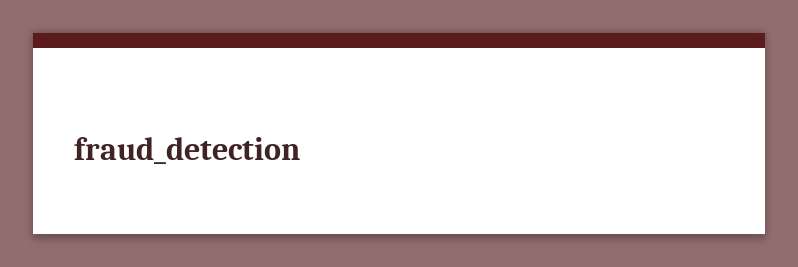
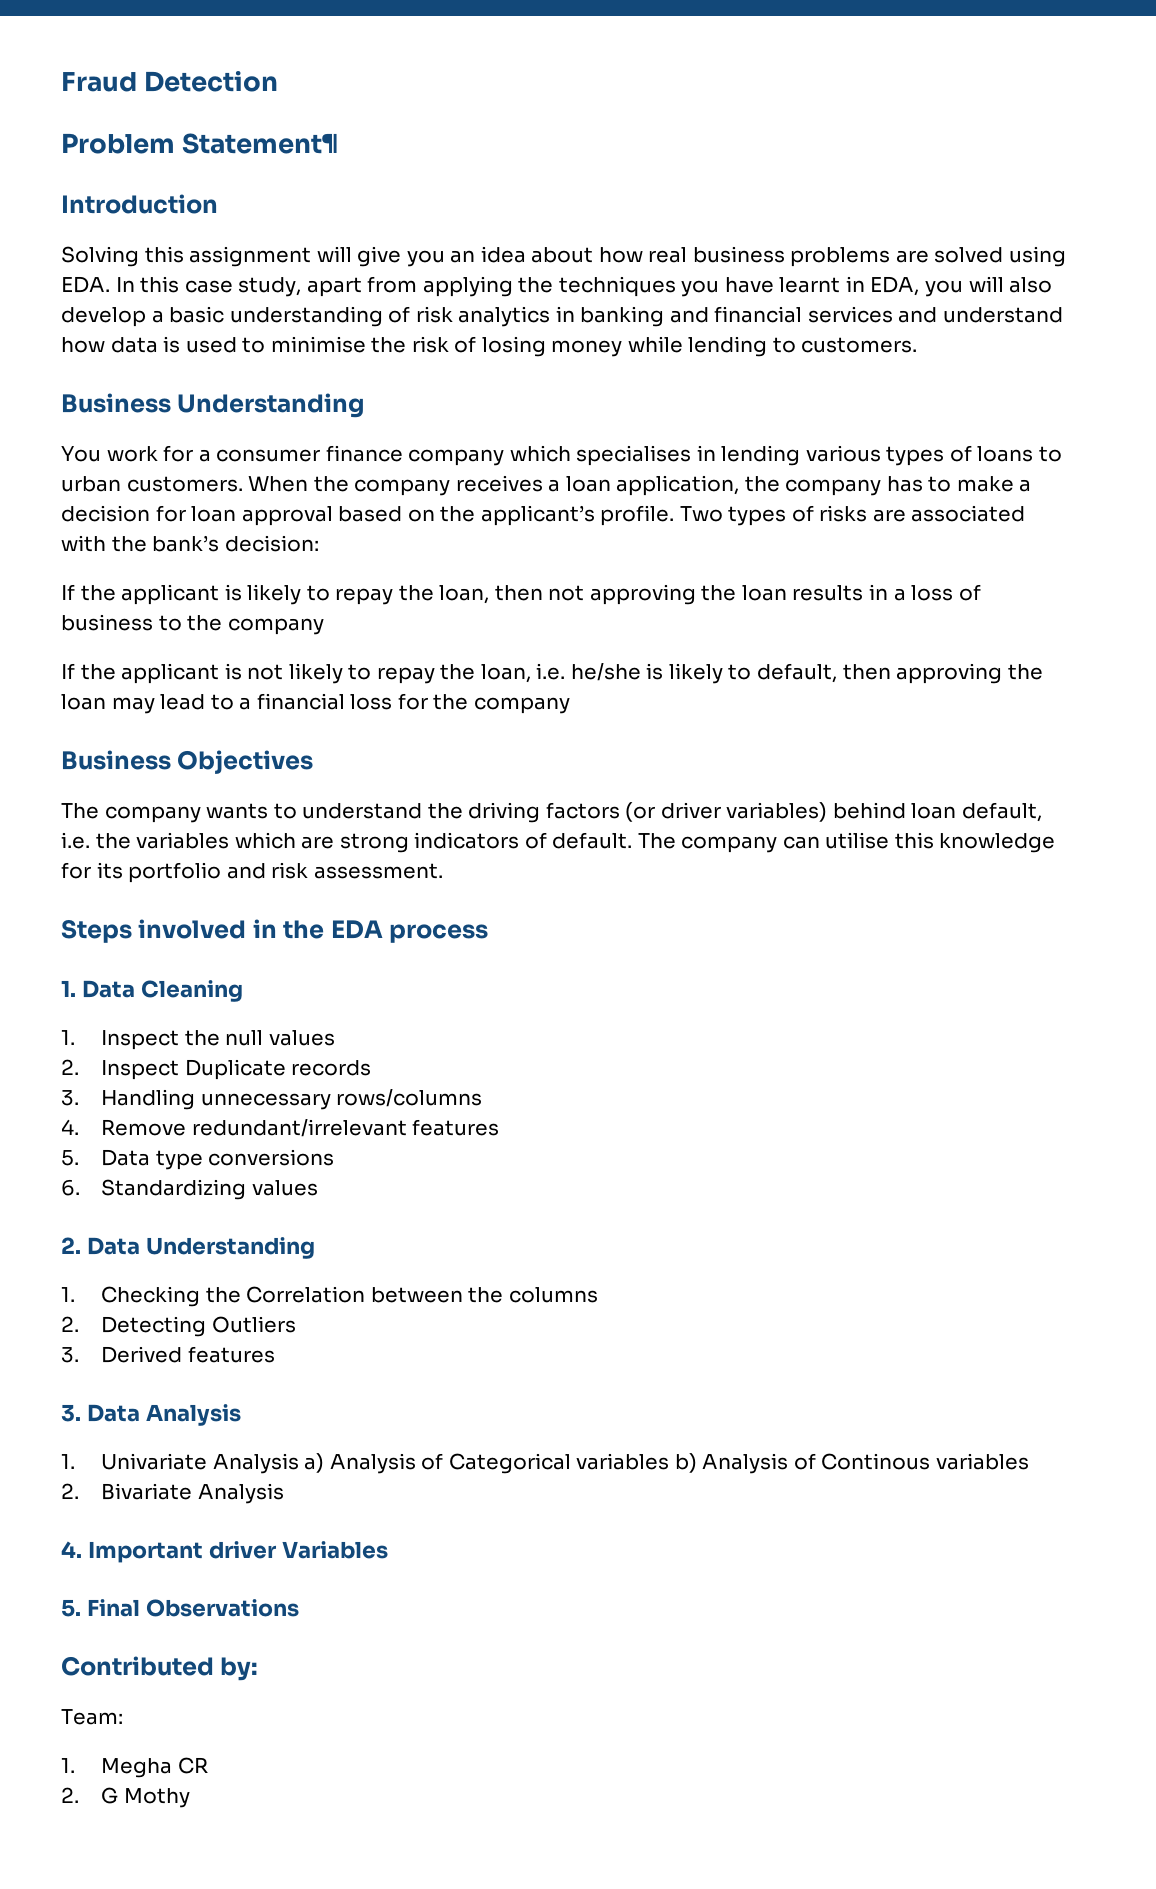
- fraud_detection
+ Fraud Detection
+ Problem Statement¶
+ Introduction
+ Solving this assignment will give you an idea about how real business problems are solved using EDA. In this case study, apart from applying the techniques you have learnt in EDA, you will also develop a basic understanding of risk analytics in banking and financial services and understand how data is used to minimise the risk of losing money while lending to customers.
+ Business Understanding
+ You work for a consumer finance company which specialises in lending various types of loans to urban customers. When the company receives a loan application, the company has to make a decision for loan approval based on the applicant’s profile. Two types of risks are associated with the bank’s decision:
+ If the applicant is likely to repay the loan, then not approving the loan results in a loss of business to the company
+ If the applicant is not likely to repay the loan, i.e. he/she is likely to default, then approving the loan may lead to a financial loss for the company
+ Business Objectives
+ The company wants to understand the driving factors (or driver variables) behind loan default, i.e. the variables which are strong indicators of default. The company can utilise this knowledge for its portfolio and risk assessment.
+ Steps involved in the EDA process
+ 1. Data Cleaning
+ 1. Inspect the null values
+ 2. Inspect Duplicate records
+ 3. Handling unnecessary rows/columns
+ 4. Remove redundant/irrelevant features
+ 5. Data type conversions
+ 6. Standardizing values
+ 2. Data Understanding
+ 1. Checking the Correlation between the columns
+ 2. Detecting Outliers
+ 3. Derived features
+ 3. Data Analysis
+ 1. Univariate Analysis a) Analysis of Categorical variables b) Analysis of Continous variables
+ 2. Bivariate Analysis
+ 4. Important driver Variables
+ 5. Final Observations
+ Contributed by:
+ Team:
+ 1. Megha CR
+ 2. G Mothy

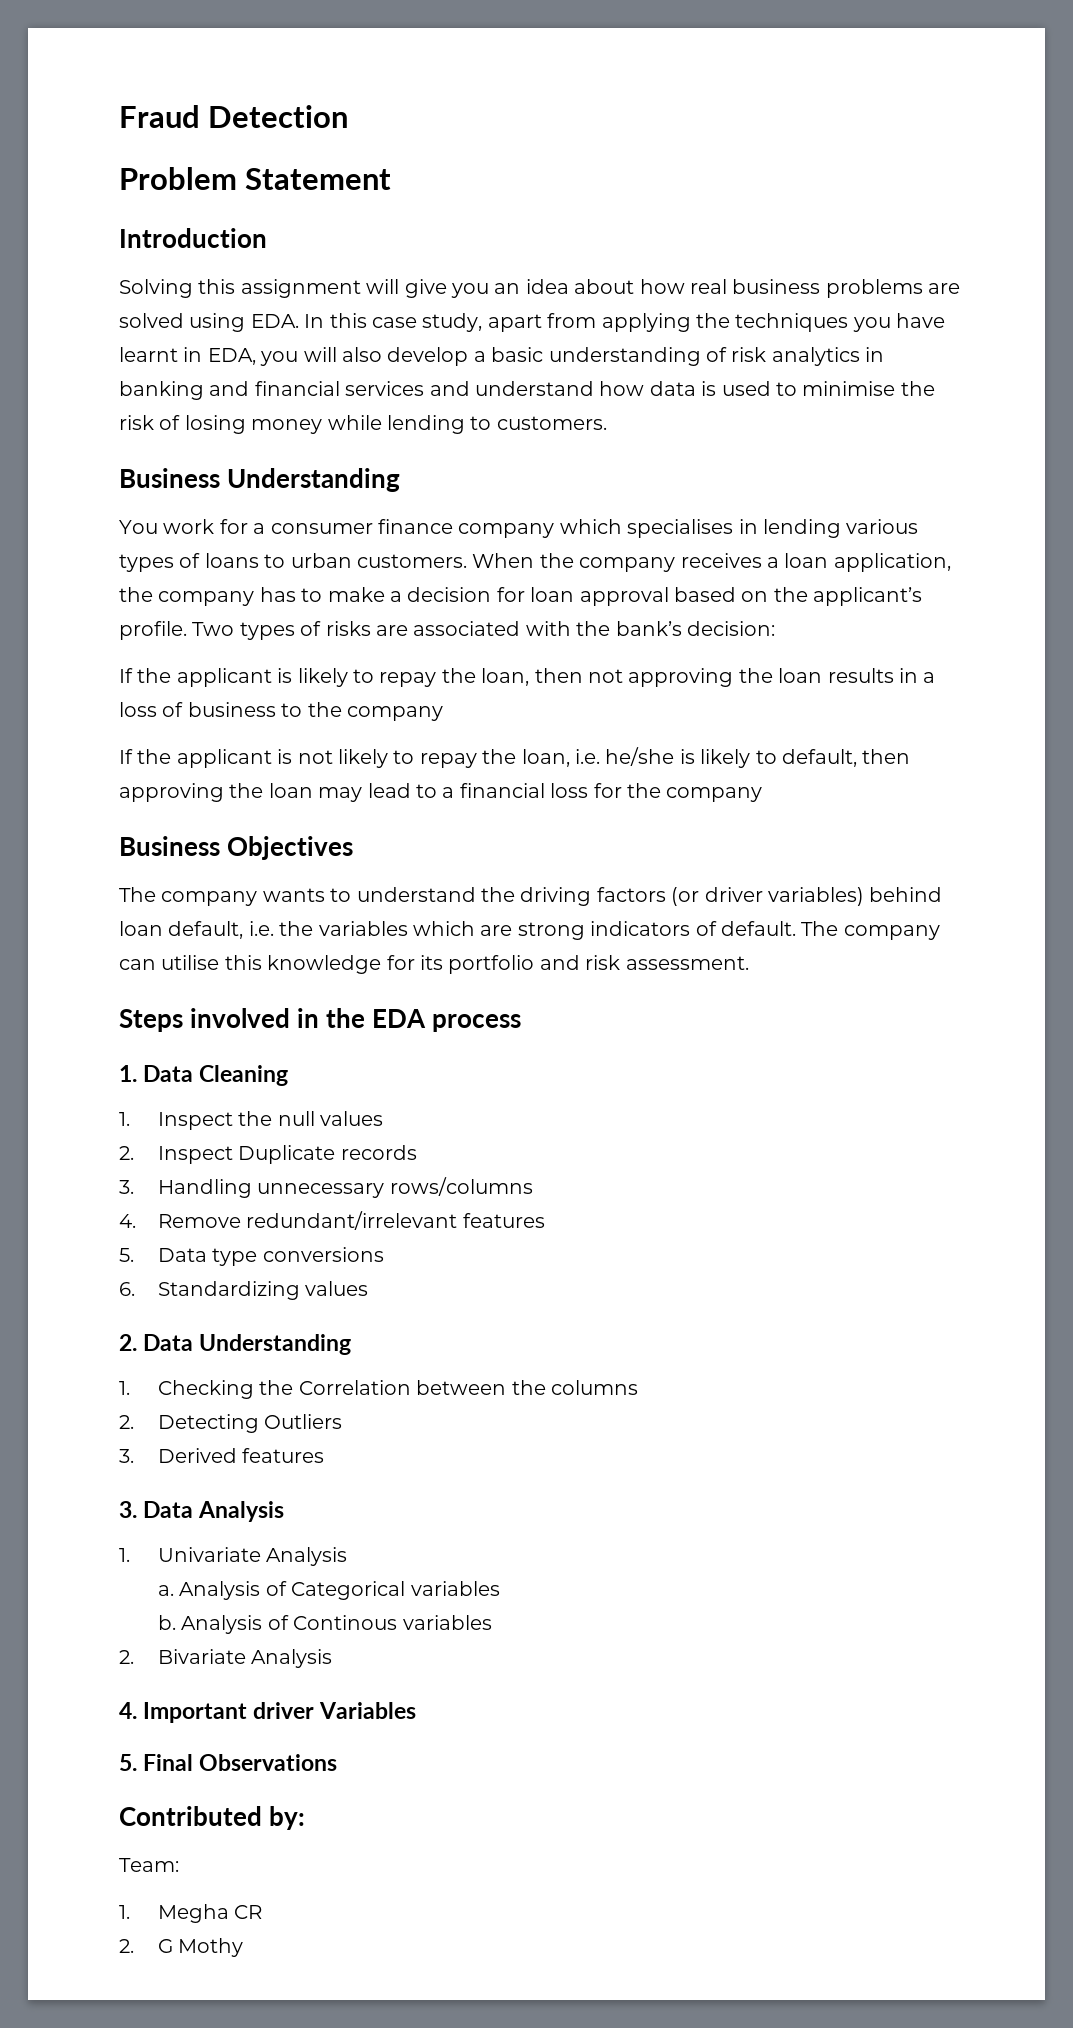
- Problem Statement¶
+ Problem Statement
- 1. Univariate Analysis a) Analysis of Categorical variables b) Analysis of Continous variables
+ 1. Univariate Analysis
+ a. Analysis of Categorical variables
+ b. Analysis of Continous variables

